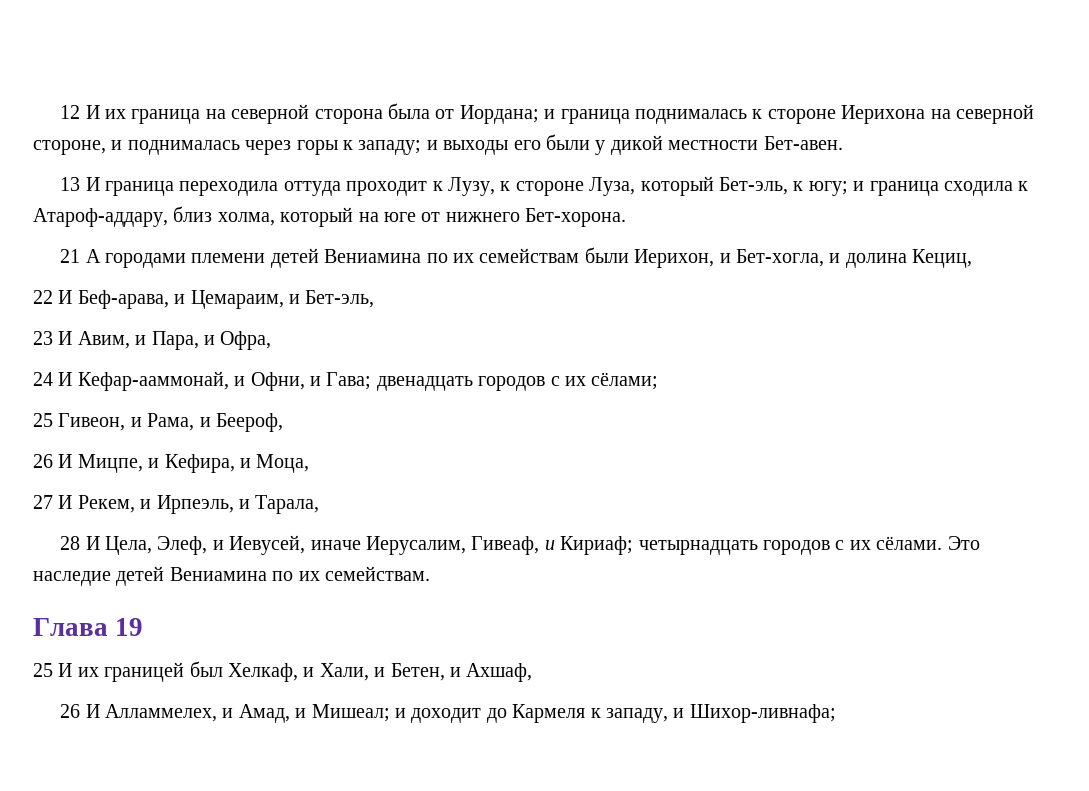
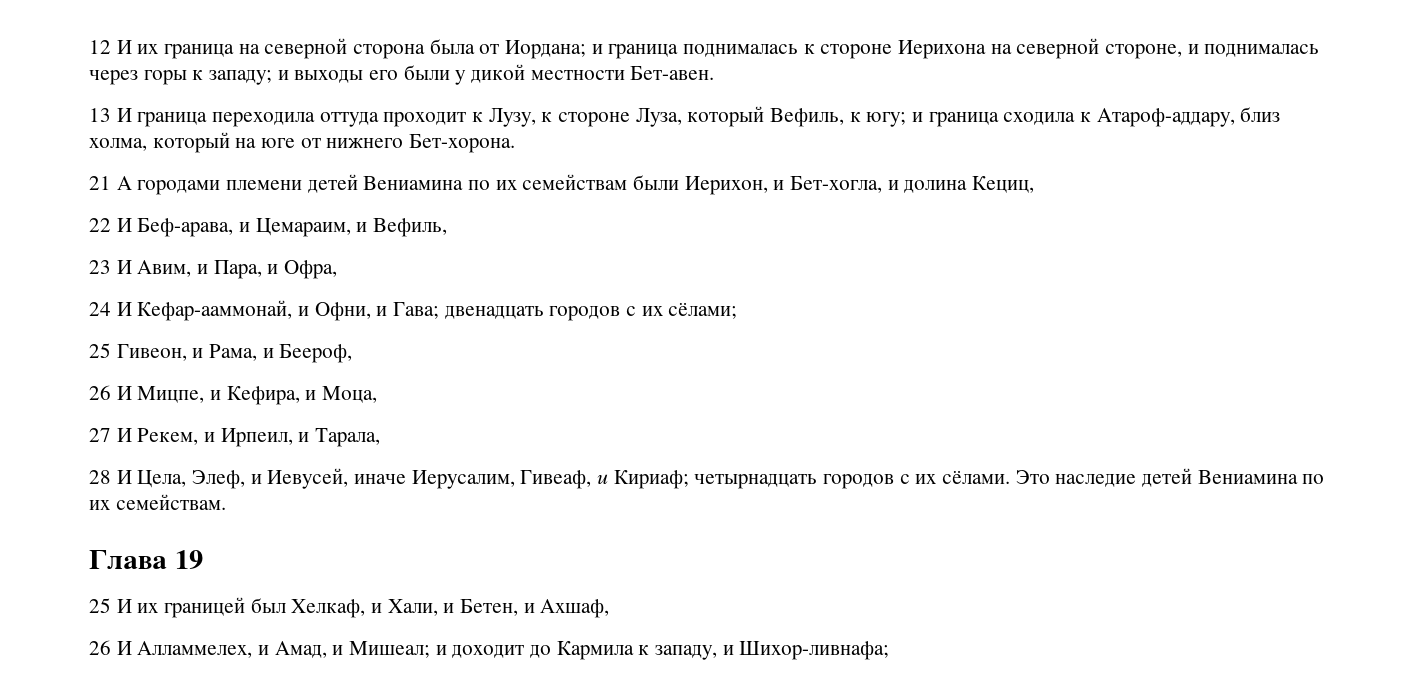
- 13 И граница переходила оттуда проходит к Лузу, к стороне Луза, который Бет-эль, к югу; и граница сходила к Атароф-аддару, близ холма, который на юге от нижнего Бет-хорона.
+ 13 И граница переходила оттуда проходит к Лузу, к стороне Луза, который Вефиль, к югу; и граница сходила к Атароф-аддару, близ холма, который на юге от нижнего Бет-хорона.
- 22 И Беф-арава, и Цемараим, и Бет-эль,
+ 22 И Беф-арава, и Цемараим, и Вефиль,
- 27 И Рекем, и Ирпеэль, и Тарала,
+ 27 И Рекем, и Ирпеил, и Тарала,
- 26 И Алламмелех, и Амад, и Мишеал; и доходит до Кармеля к западу, и Шихор-ливнафа;
+ 26 И Алламмелех, и Амад, и Мишеал; и доходит до Кармила к западу, и Шихор-ливнафа;

